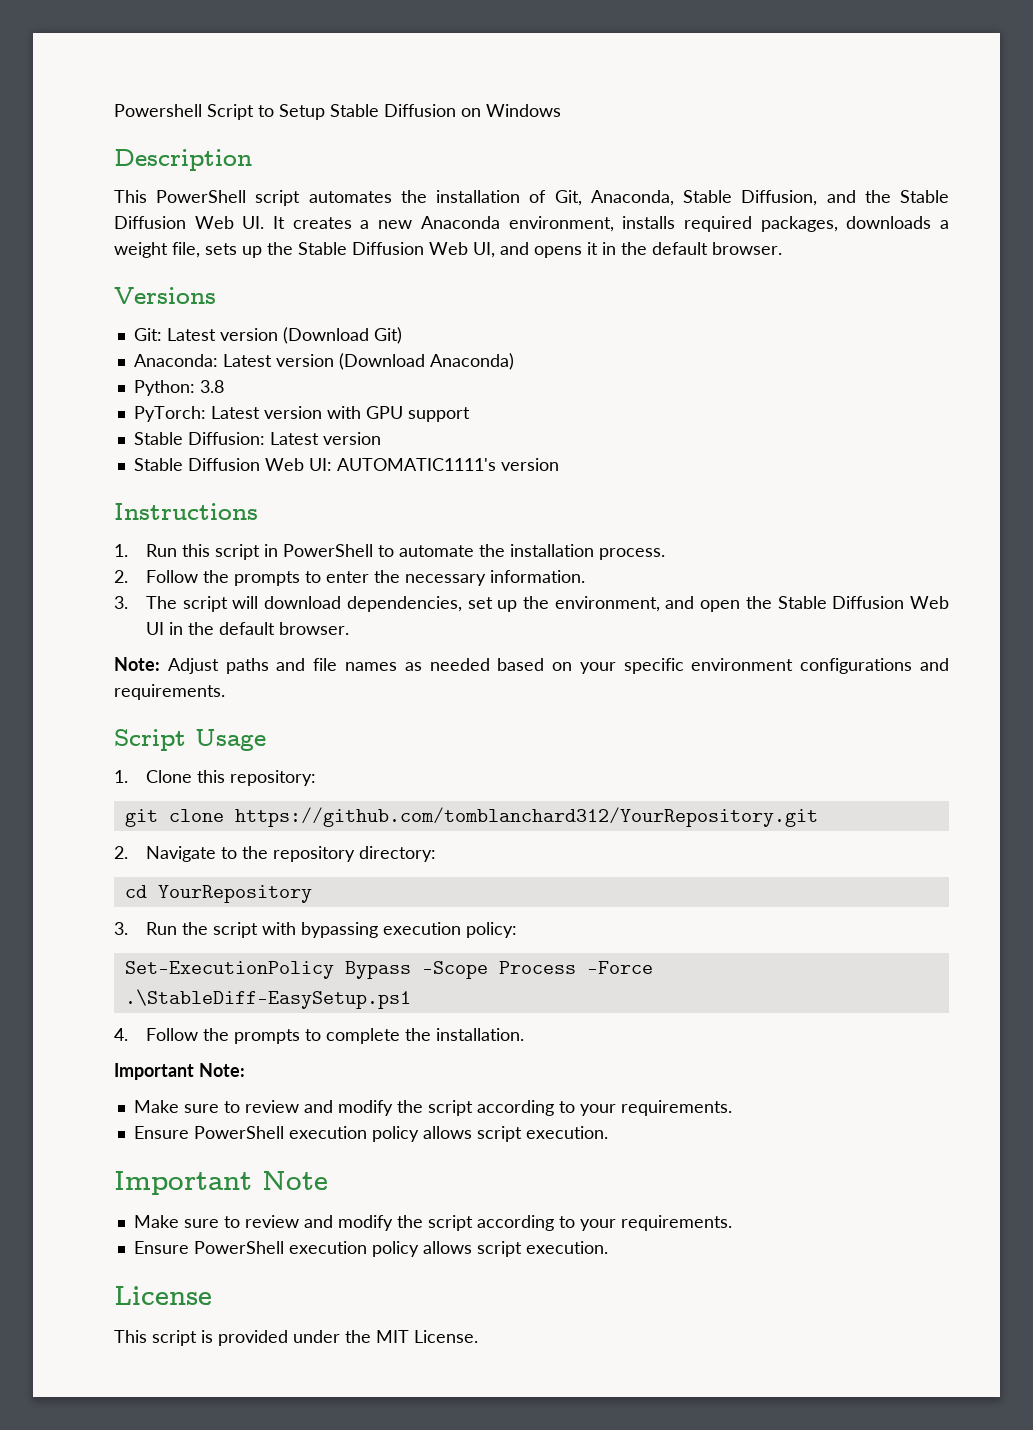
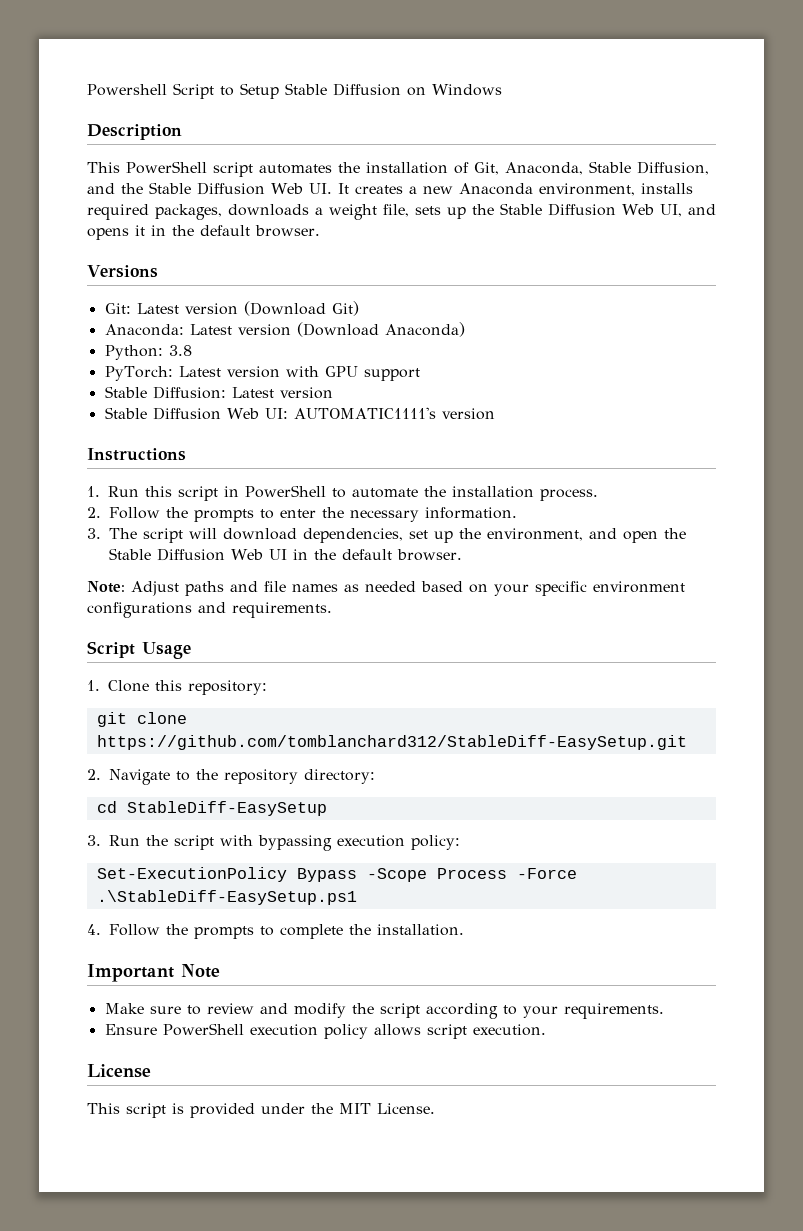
- git clone https://github.com/tomblanchard312/YourRepository.git
+ git clone https://github.com/tomblanchard312/StableDiff-EasySetup.git
- cd YourRepository
+ cd StableDiff-EasySetup
- Important Note:
- Make sure to review and modify the script according to your requirements.
- Ensure PowerShell execution policy allows script execution.

